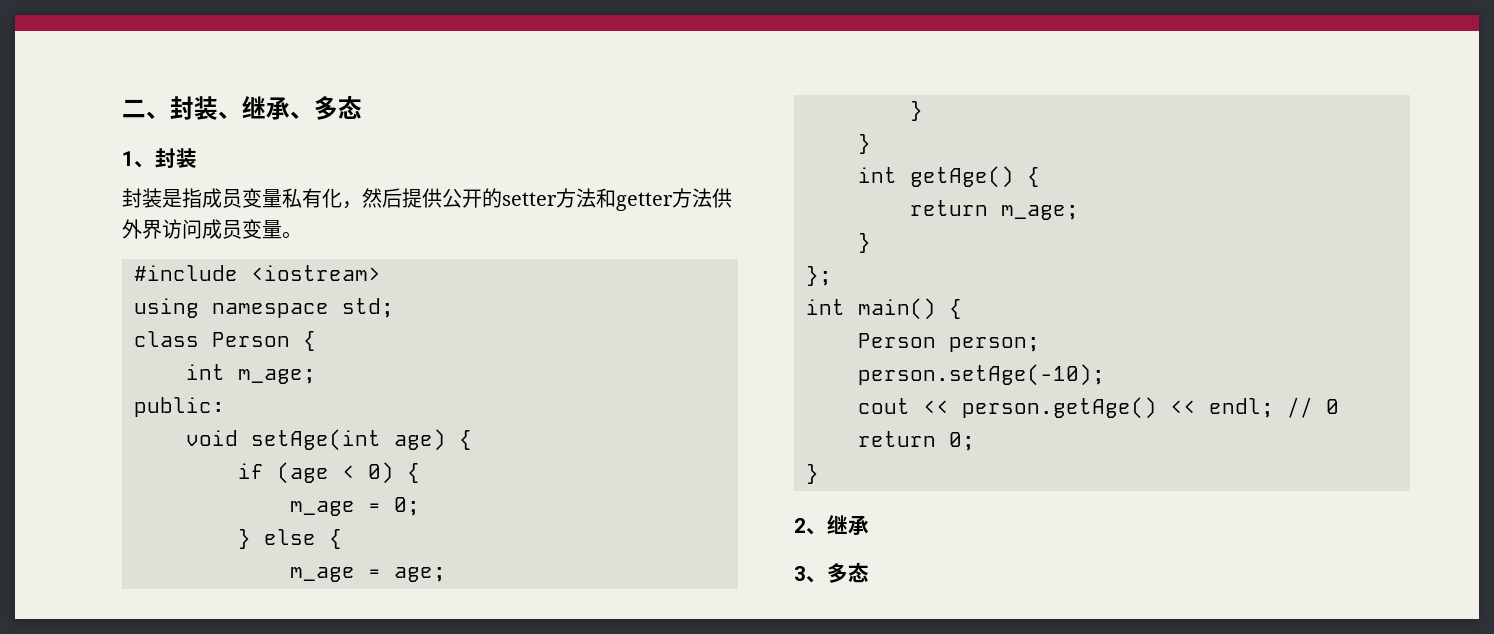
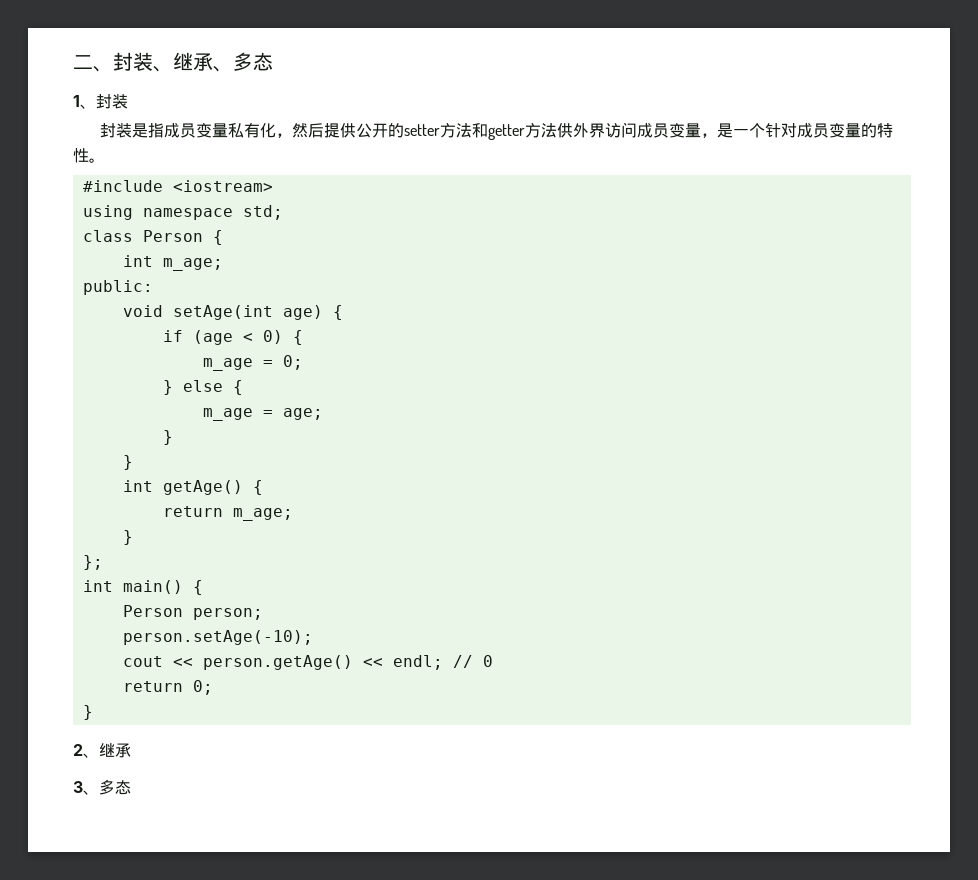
- 封装是指成员变量私有化，然后提供公开的setter方法和getter方法供外界访问成员变量。
+ 封装是指成员变量私有化，然后提供公开的setter方法和getter方法供外界访问成员变量，是一个针对成员变量的特性。

